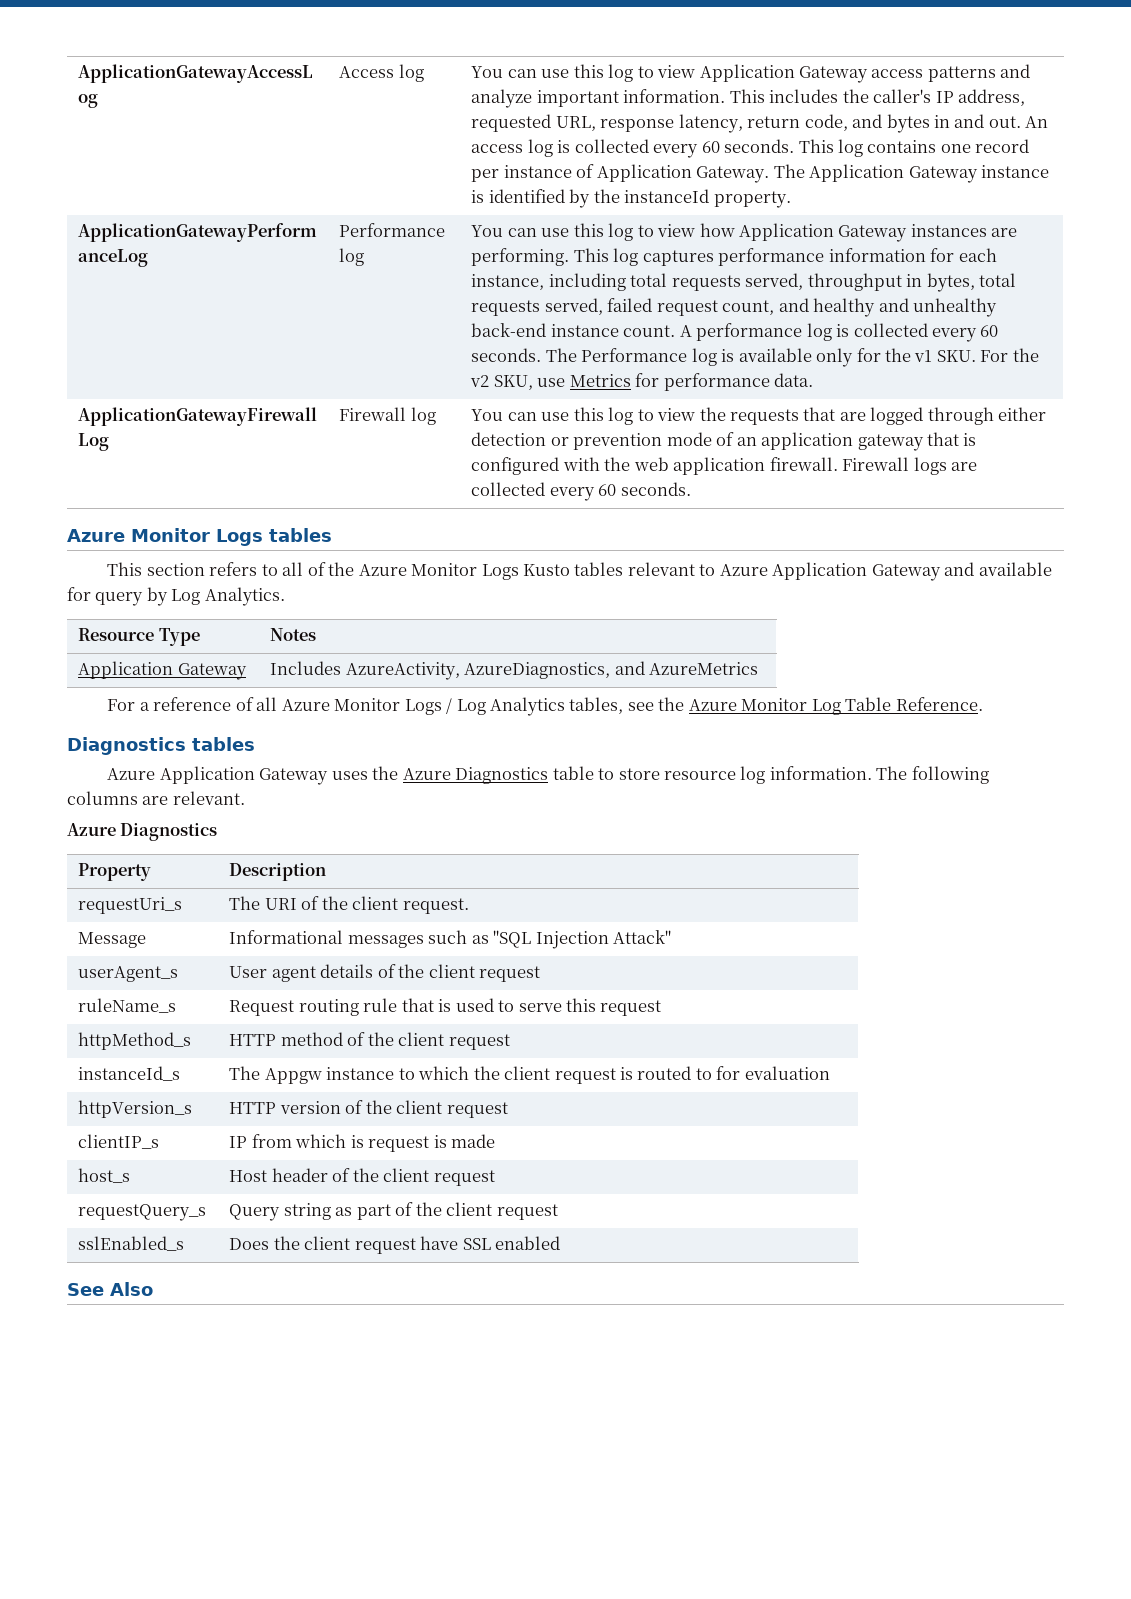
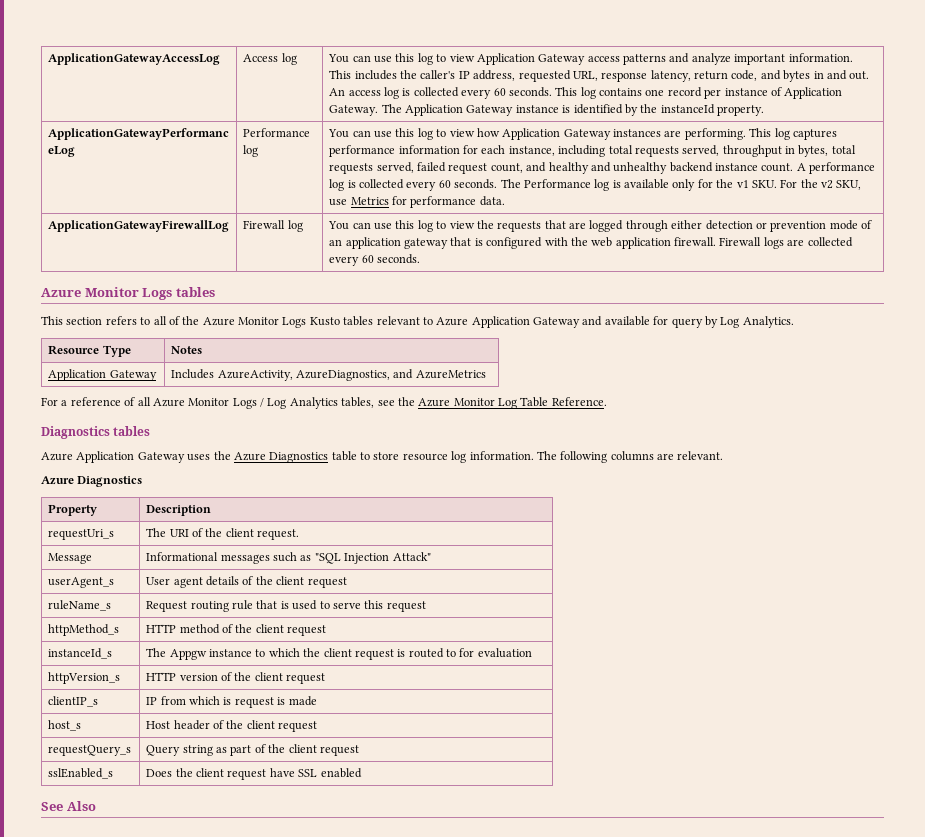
- This log captures performance information for each instance, including total requests served, throughput in bytes, total requests served, failed request count, and healthy and unhealthy back-end instance count.
+ This log captures performance information for each instance, including total requests served, throughput in bytes, total requests served, failed request count, and healthy and unhealthy backend instance count.

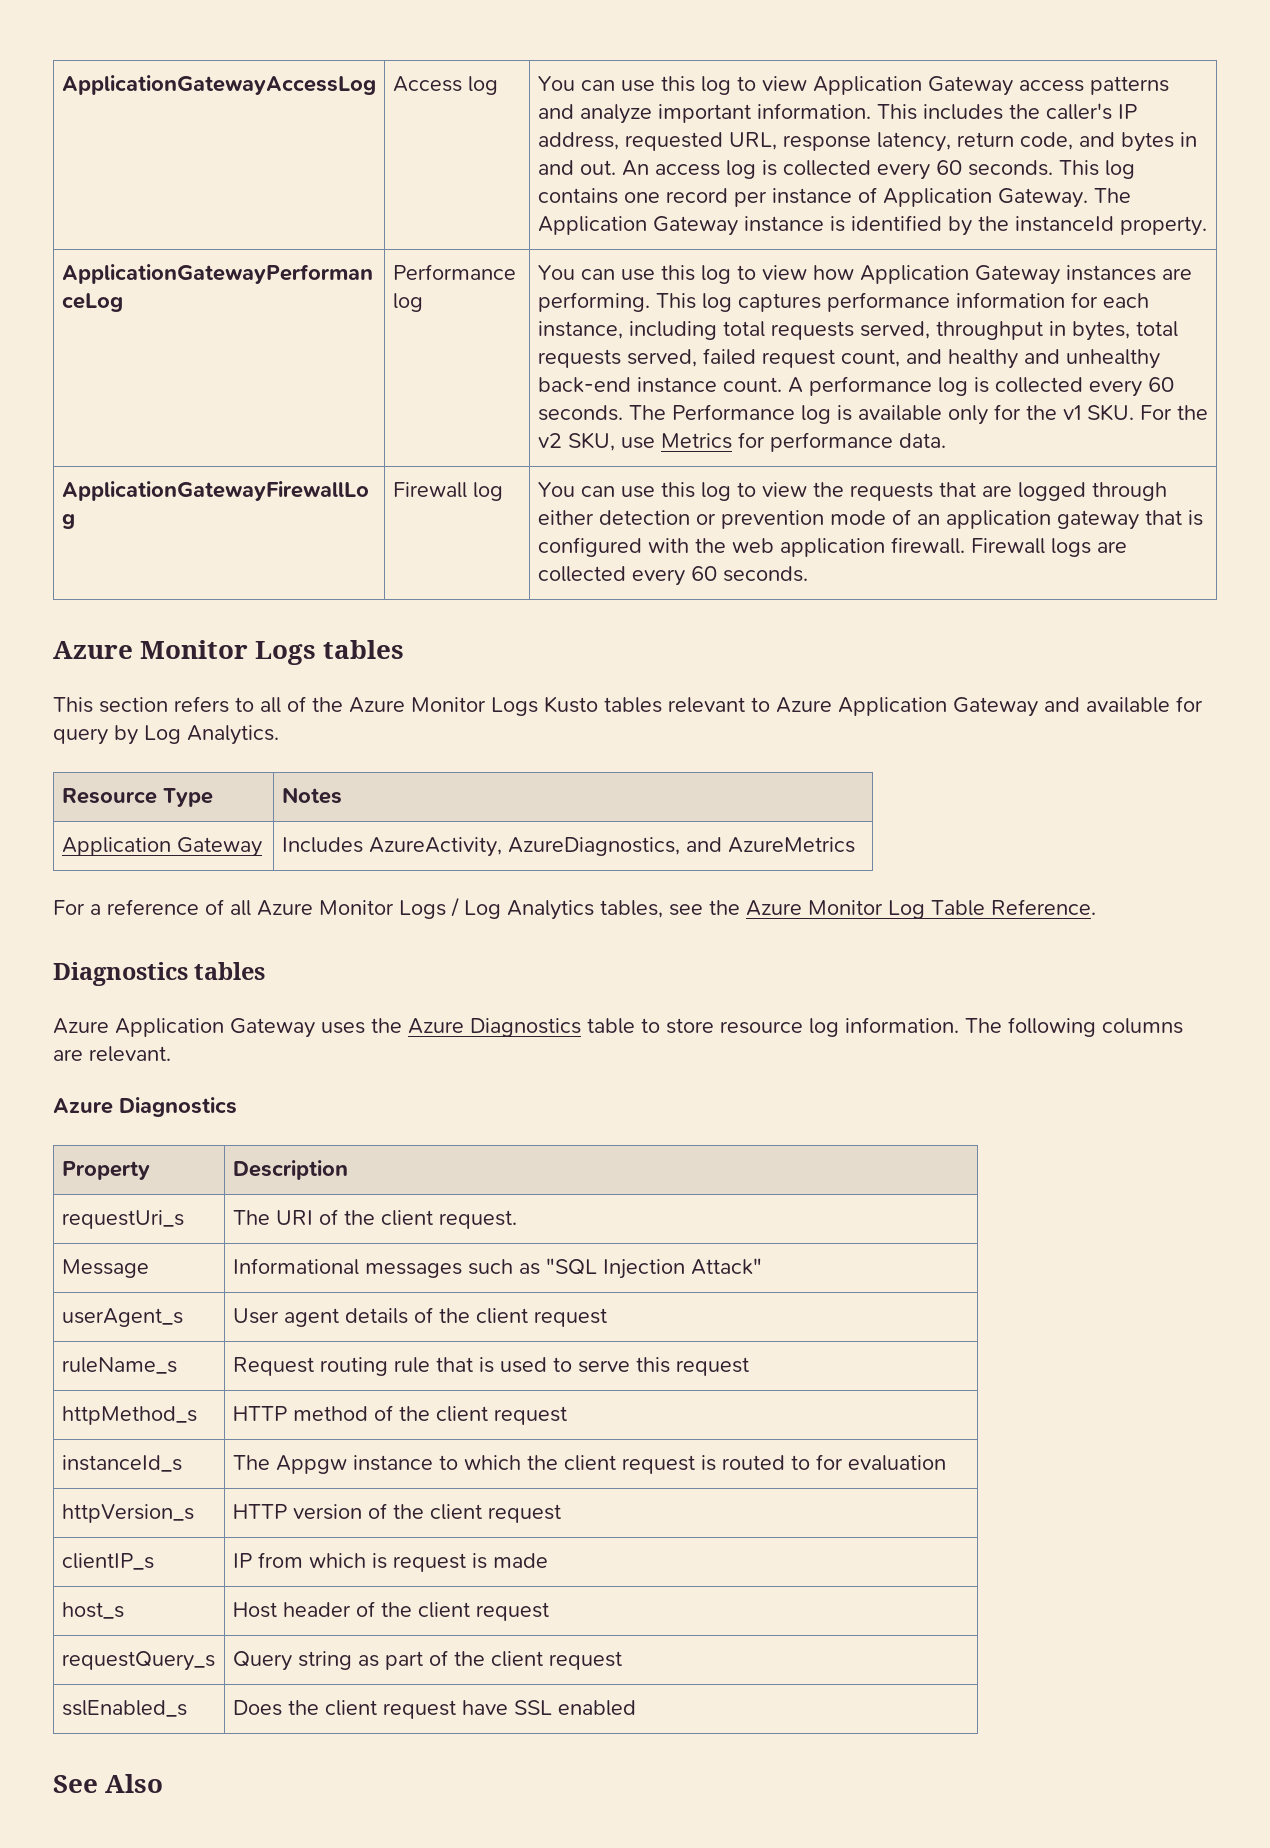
- This log captures performance information for each instance, including total requests served, throughput in bytes, total requests served, failed request count, and healthy and unhealthy backend instance count.
+ This log captures performance information for each instance, including total requests served, throughput in bytes, total requests served, failed request count, and healthy and unhealthy back-end instance count.

